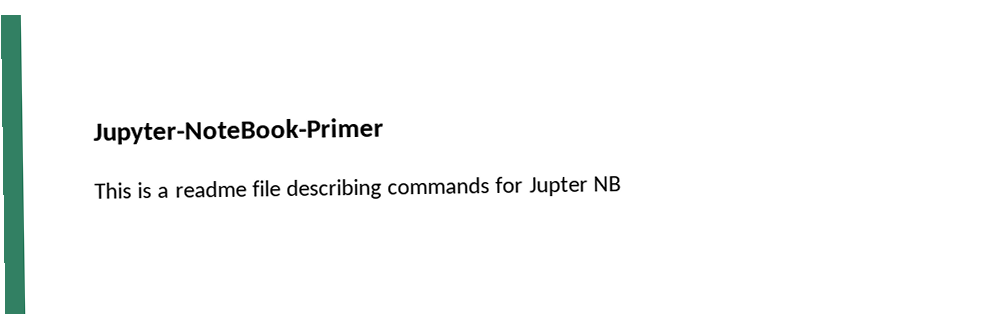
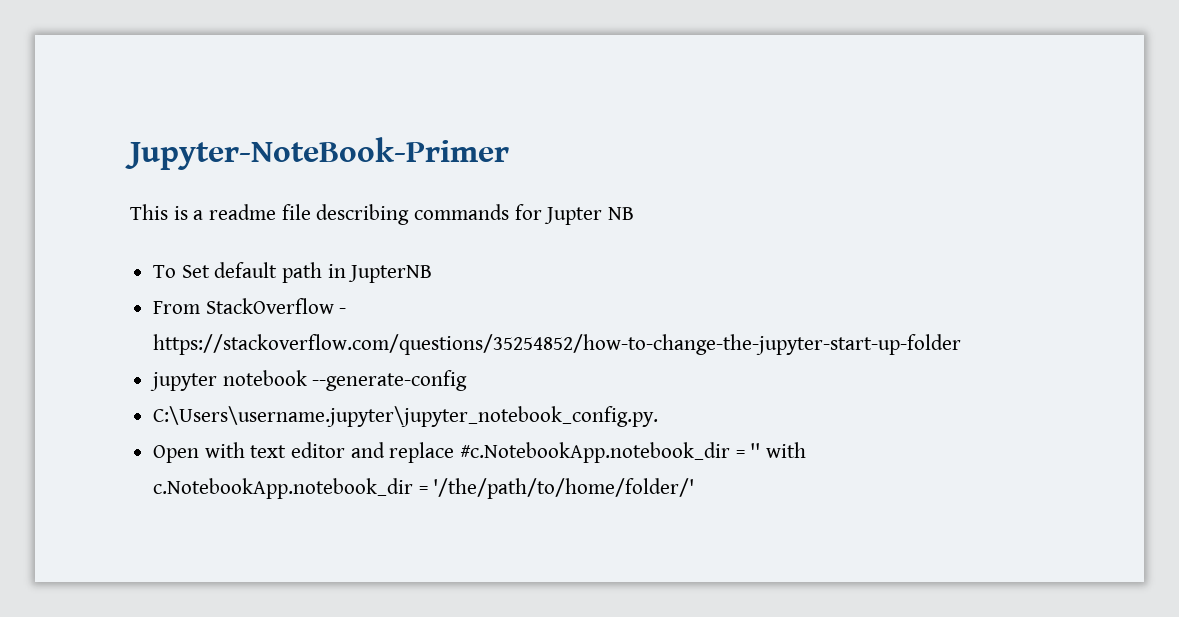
+ To Set default path in JupterNB
+ From StackOverflow - https://stackoverflow.com/questions/35254852/how-to-change-the-jupyter-start-up-folder
+ jupyter notebook --generate-config
+ C:\Users\username.jupyter\jupyter_notebook_config.py.
+ Open with text editor and replace #c.NotebookApp.notebook_dir = '' with c.NotebookApp.notebook_dir = '/the/path/to/home/folder/'

